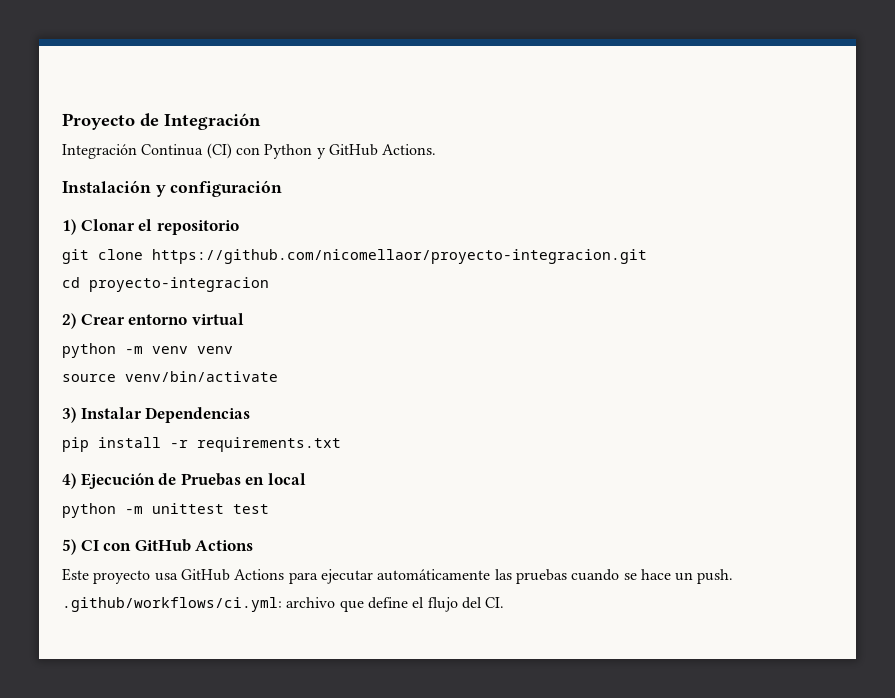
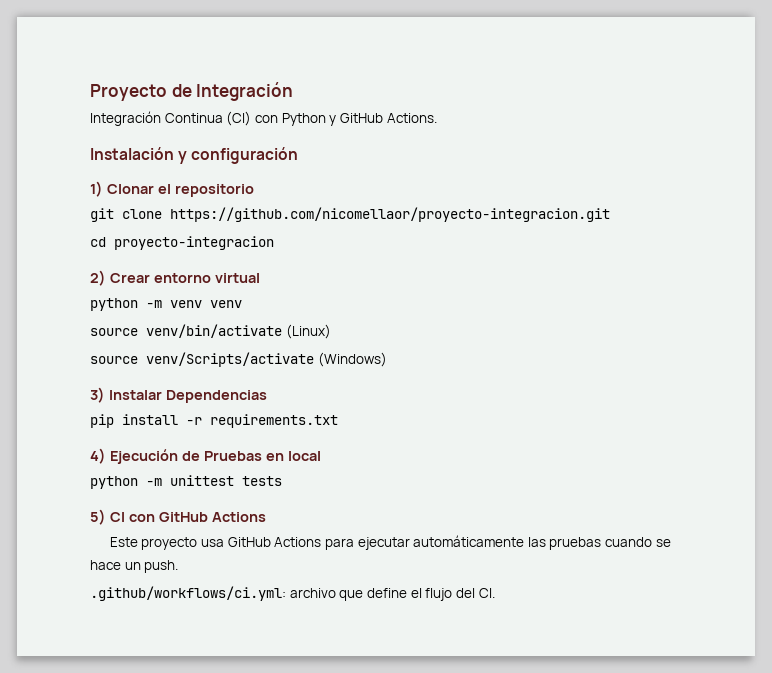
- source venv/bin/activate
+ source venv/bin/activate (Linux)
+ source venv/Scripts/activate (Windows)
- python -m unittest test
+ python -m unittest tests

